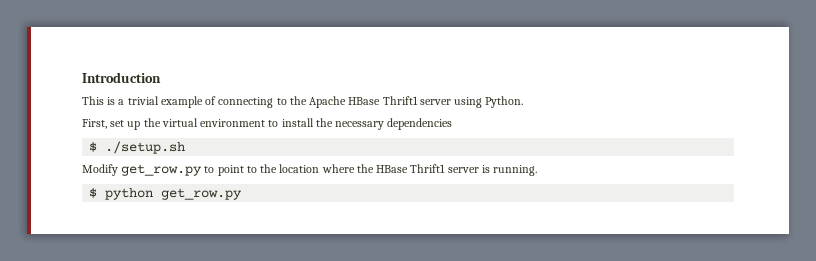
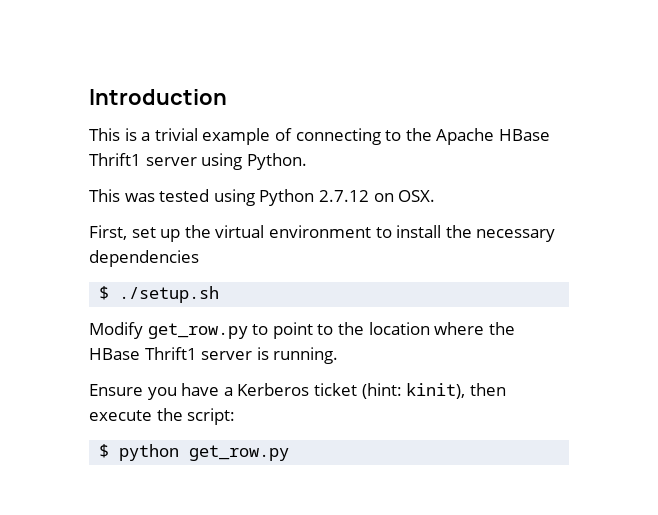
+ This was tested using Python 2.7.12 on OSX.
+ Ensure you have a Kerberos ticket (hint: kinit), then execute the script:

